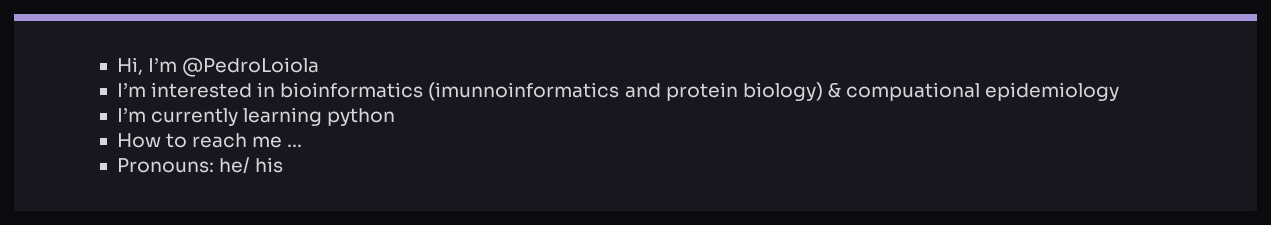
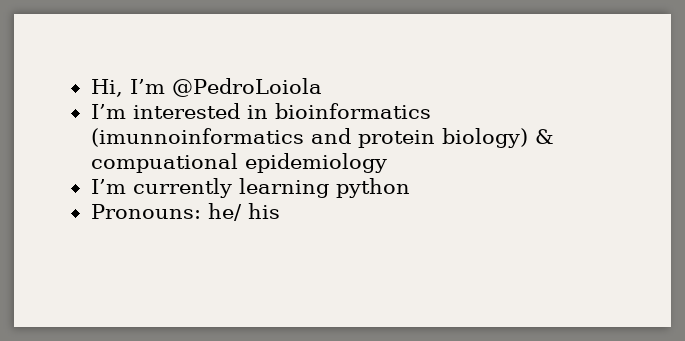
- How to reach me ...

